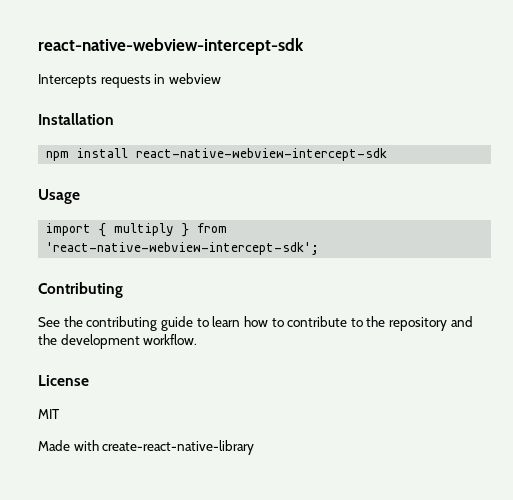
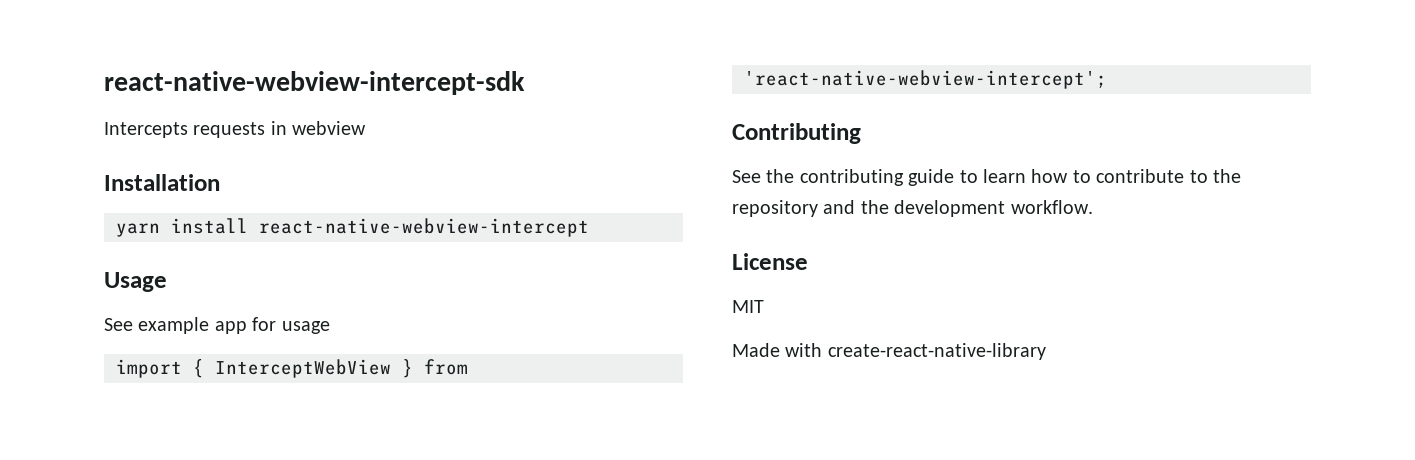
- npm install react-native-webview-intercept-sdk
+ yarn install react-native-webview-intercept
  Usage
+ See example app for usage
- import { multiply } from 'react-native-webview-intercept-sdk';
+ import { InterceptWebView } from 'react-native-webview-intercept';

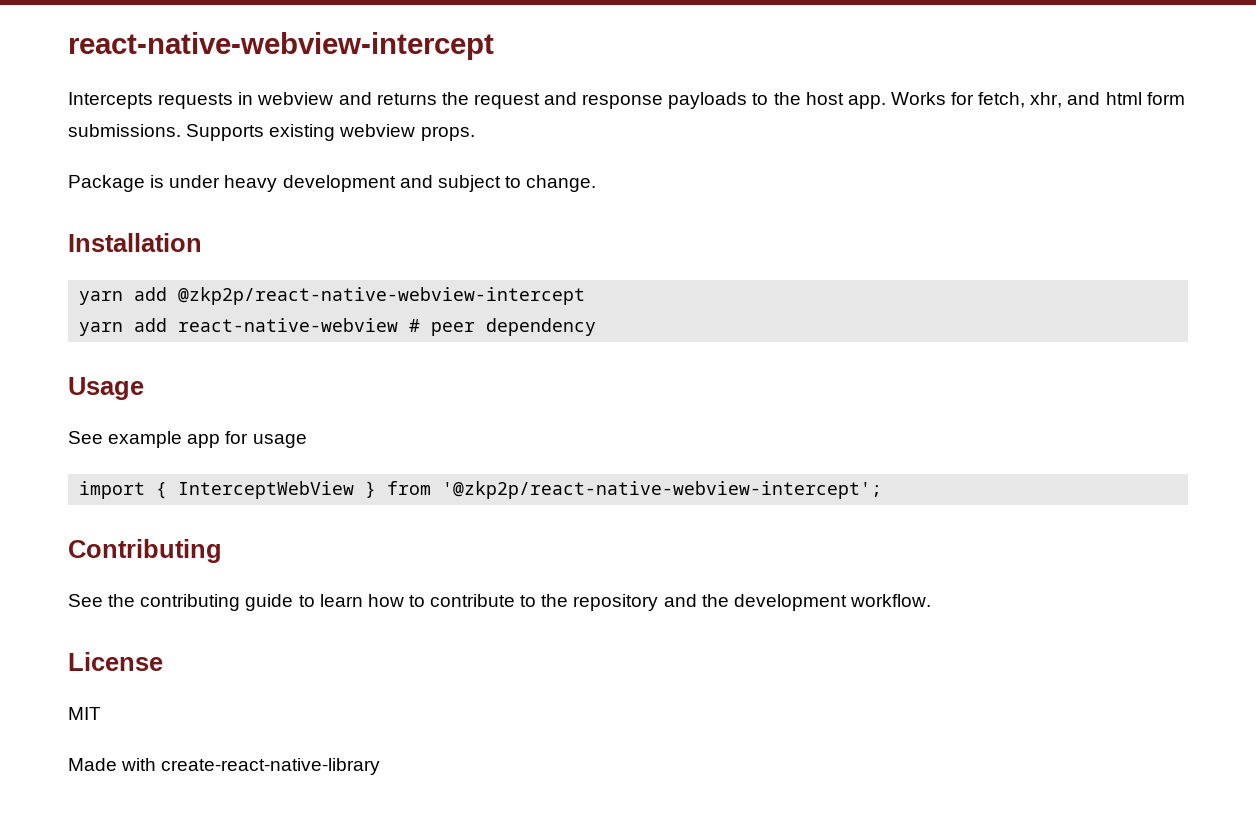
- react-native-webview-intercept-sdk
+ react-native-webview-intercept
- Intercepts requests in webview
+ Intercepts requests in webview and returns the request and response payloads to the host app. Works for fetch, xhr, and html form submissions. Supports existing webview props.
+ Package is under heavy development and subject to change.
  Installation
- yarn install react-native-webview-intercept
+ yarn add @zkp2p/react-native-webview-intercept
+ yarn add react-native-webview # peer dependency
- import { InterceptWebView } from 'react-native-webview-intercept';
+ import { InterceptWebView } from '@zkp2p/react-native-webview-intercept';

